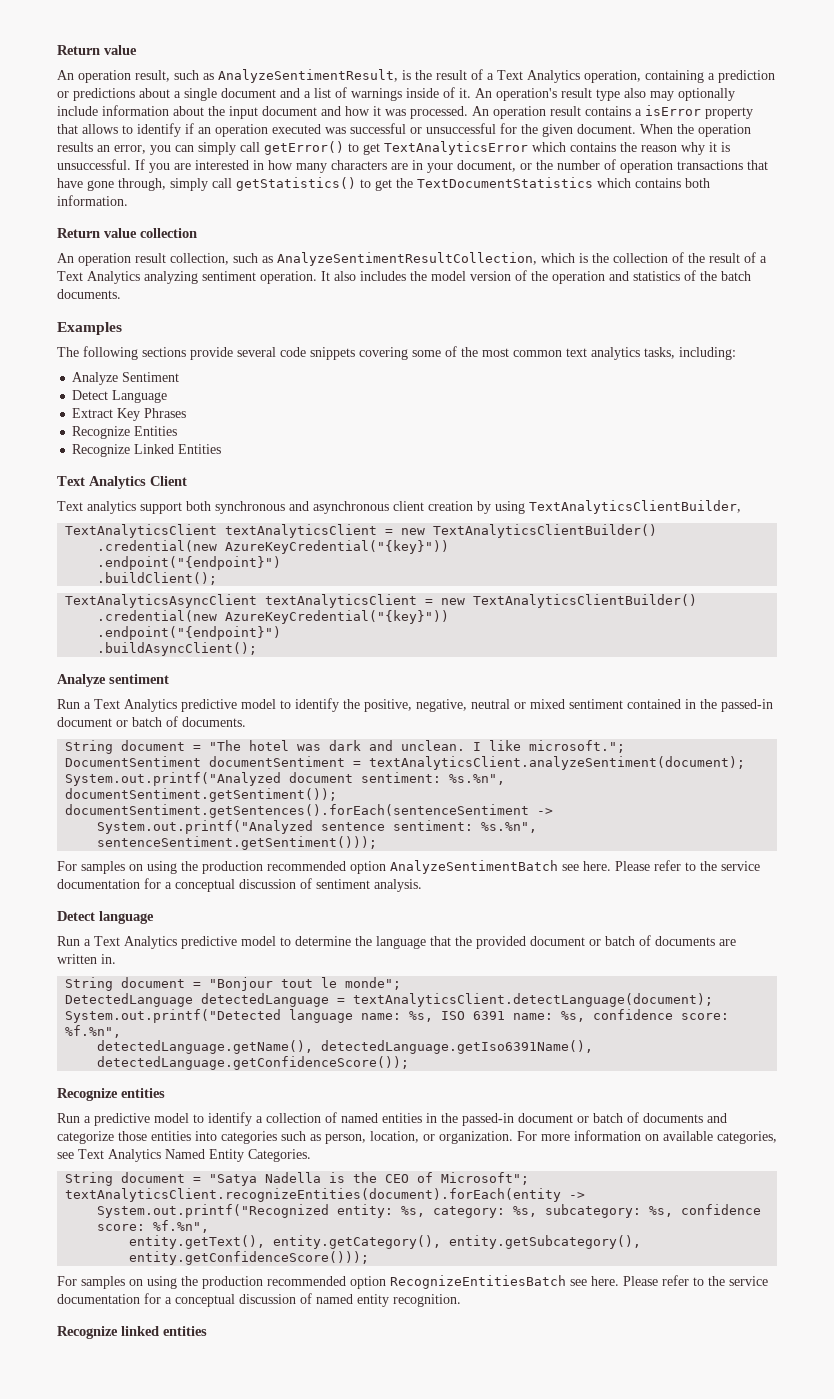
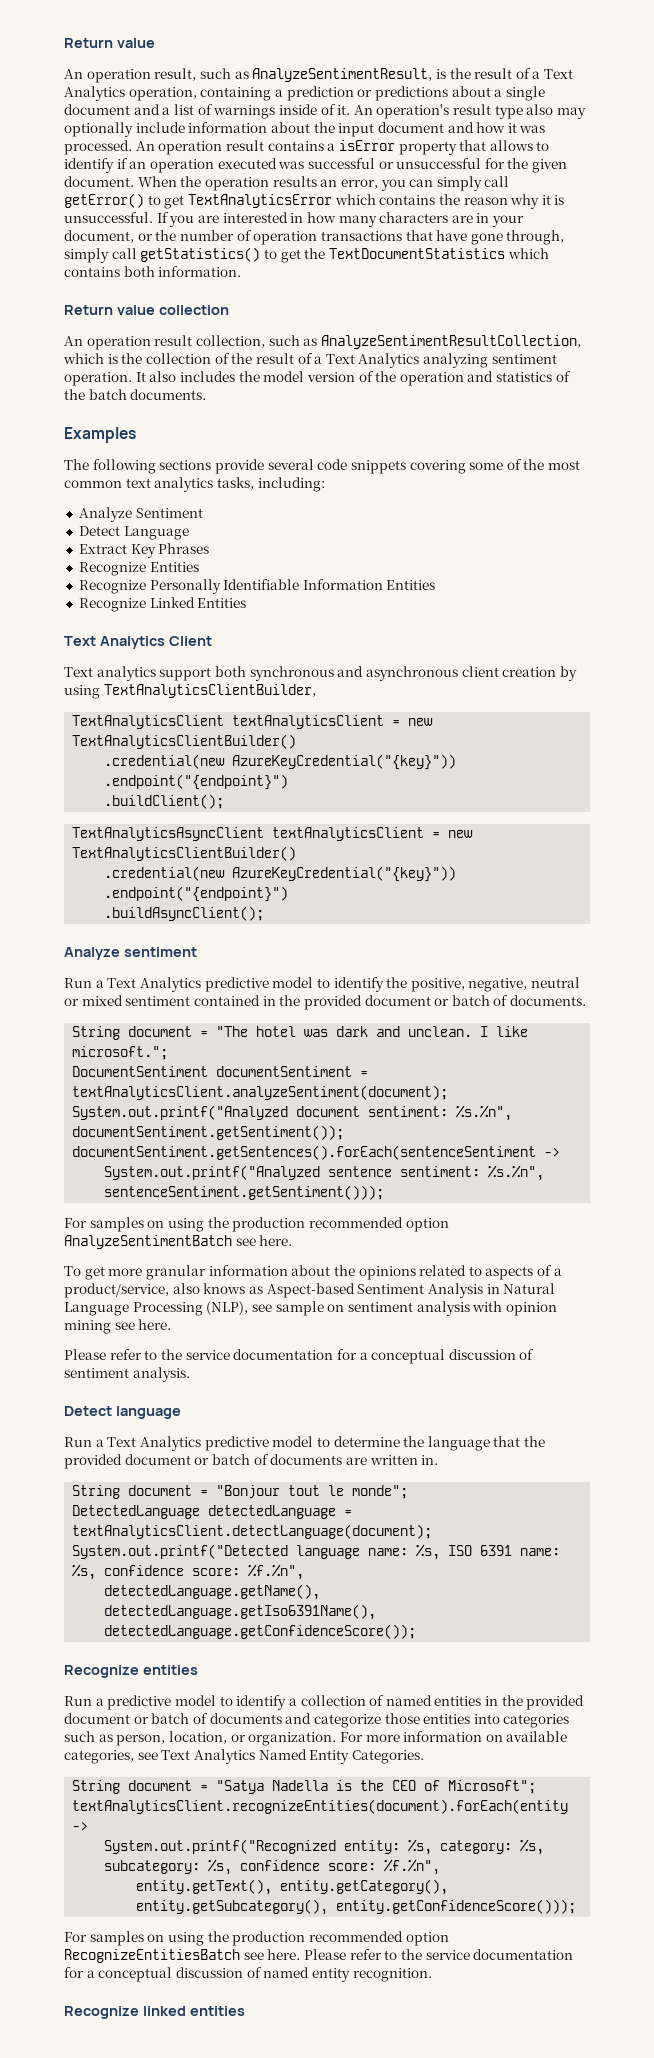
+ Recognize Personally Identifiable Information Entities
- Run a Text Analytics predictive model to identify the positive, negative, neutral or mixed sentiment contained in the passed-in document or batch of documents.
+ Run a Text Analytics predictive model to identify the positive, negative, neutral or mixed sentiment contained in the provided document or batch of documents.
- For samples on using the production recommended option AnalyzeSentimentBatch see here. Please refer to the service documentation for a conceptual discussion of sentiment analysis.
+ For samples on using the production recommended option AnalyzeSentimentBatch see here.
+ To get more granular information about the opinions related to aspects of a product/service, also knows as Aspect-based Sentiment Analysis in Natural Language Processing (NLP), see sample on sentiment analysis with opinion mining see here.
+ Please refer to the service documentation for a conceptual discussion of sentiment analysis.
- Run a predictive model to identify a collection of named entities in the passed-in document or batch of documents and categorize those entities into categories such as person, location, or organization.
+ Run a predictive model to identify a collection of named entities in the provided document or batch of documents and categorize those entities into categories such as person, location, or organization.

